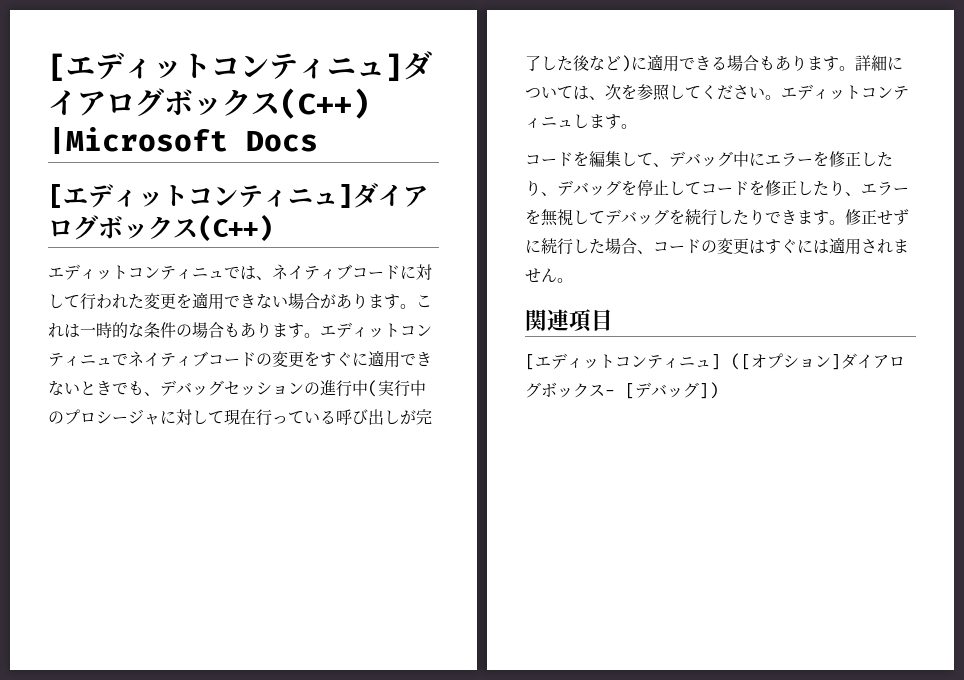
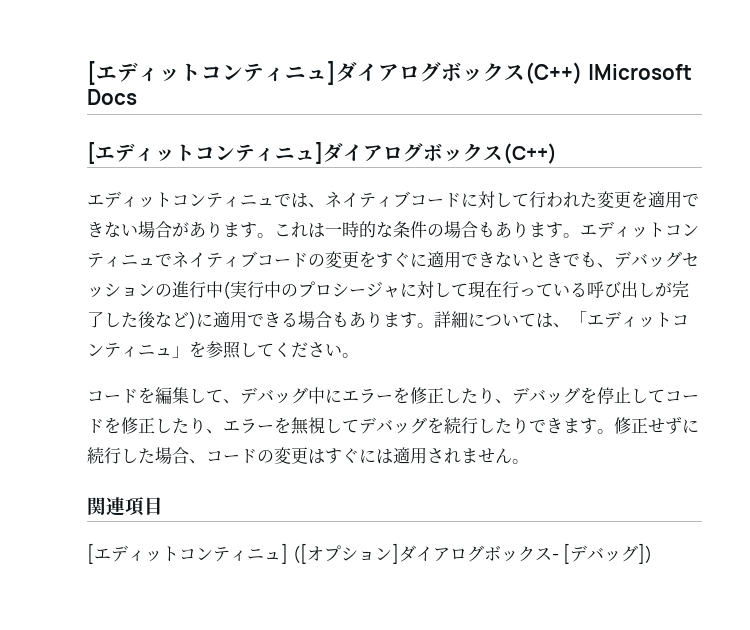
- 詳細については、次を参照してください。エディットコンティニュします。
+ 詳細については、「エディットコンティニュ」を参照してください。

